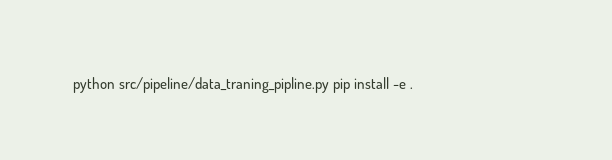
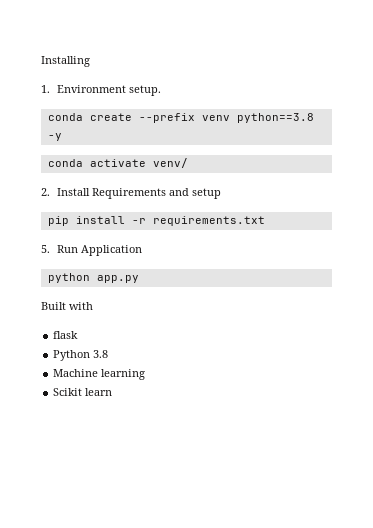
- python src/pipeline/data_traning_pipline.py pip install -e .
+ Installing
+ 1. Environment setup.
+ conda create --prefix venv python==3.8 -y
+ conda activate venv/
+ 2. Install Requirements and setup
+ pip install -r requirements.txt
+ 5. Run Application
+ python app.py
+ Built with
+ flask
+ Python 3.8
+ Machine learning
+ Scikit learn

